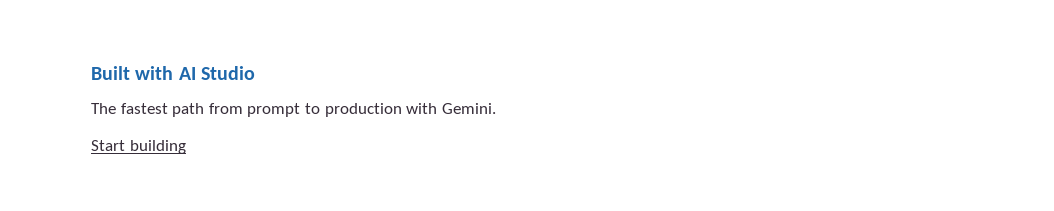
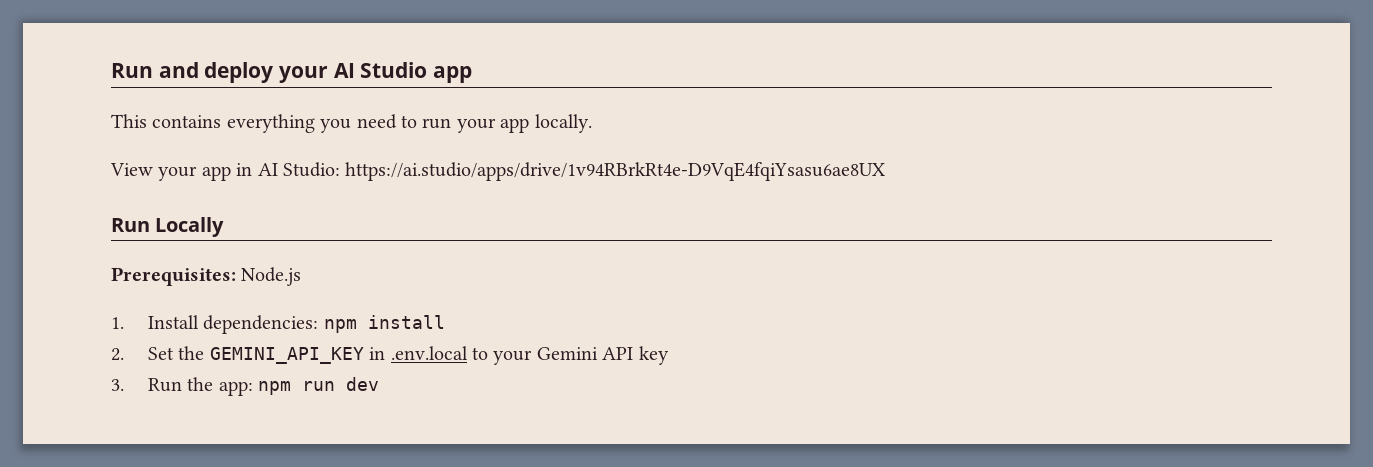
- Built with AI Studio
- The fastest path from prompt to production with Gemini.
- Start building
+ Run and deploy your AI Studio app
+ This contains everything you need to run your app locally.
+ View your app in AI Studio: https://ai.studio/apps/drive/1v94RBrkRt4e-D9VqE4fqiYsasu6ae8UX
+ Run Locally
+ Prerequisites: Node.js
+ 1. Install dependencies: npm install
+ 2. Set the GEMINI_API_KEY in .env.local to your Gemini API key
+ 3. Run the app: npm run dev

